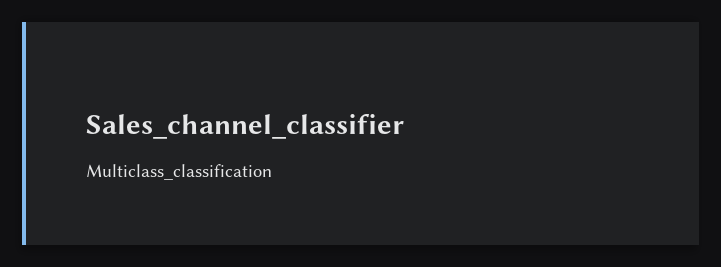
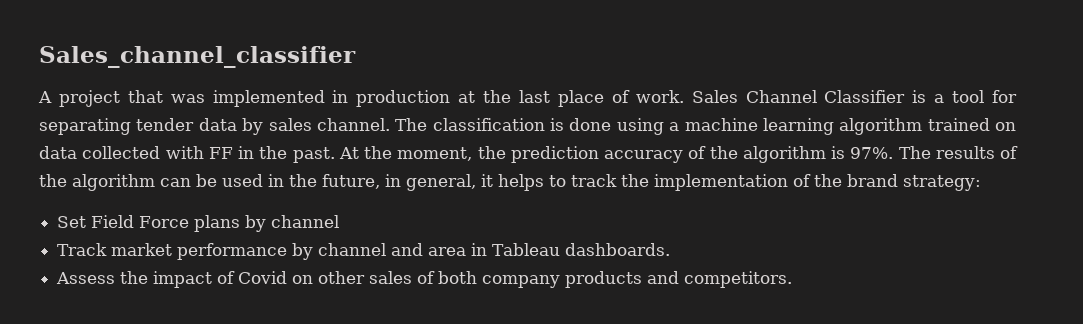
- Multiclass_classification
+ A project that was implemented in production at the last place of work. Sales Channel Classifier is a tool for separating tender data by sales channel. The classification is done using a machine learning algorithm trained on data collected with FF in the past. At the moment, the prediction accuracy of the algorithm is 97%. The results of the algorithm can be used in the future, in general, it helps to track the implementation of the brand strategy:
+ Set Field Force plans by channel
+ Track market performance by channel and area in Tableau dashboards.
+ Assess the impact of Covid on other sales of both company products and competitors.

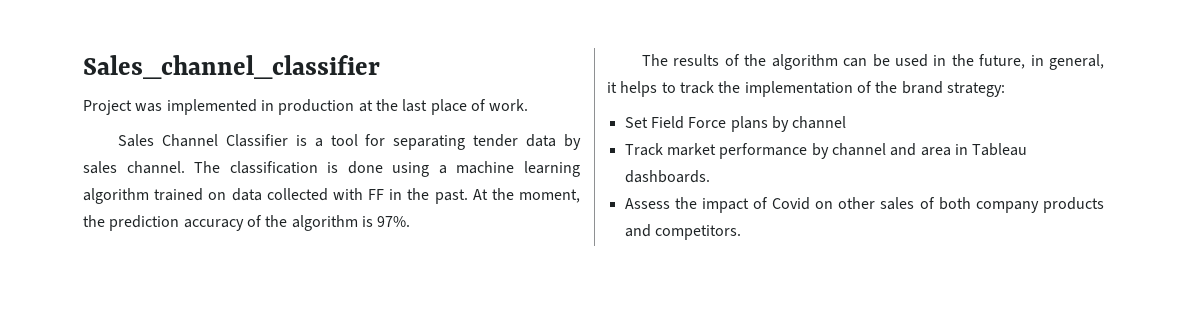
- A project that was implemented in production at the last place of work. Sales Channel Classifier is a tool for separating tender data by sales channel.
+ Project was implemented in production at the last place of work.
+ Sales Channel Classifier is a tool for separating tender data by sales channel.
- At the moment, the prediction accuracy of the algorithm is 97%. The results of the algorithm can be used in the future, in general, it helps to track the implementation of the brand strategy:
+ At the moment, the prediction accuracy of the algorithm is 97%.
+ The results of the algorithm can be used in the future, in general, it helps to track the implementation of the brand strategy:

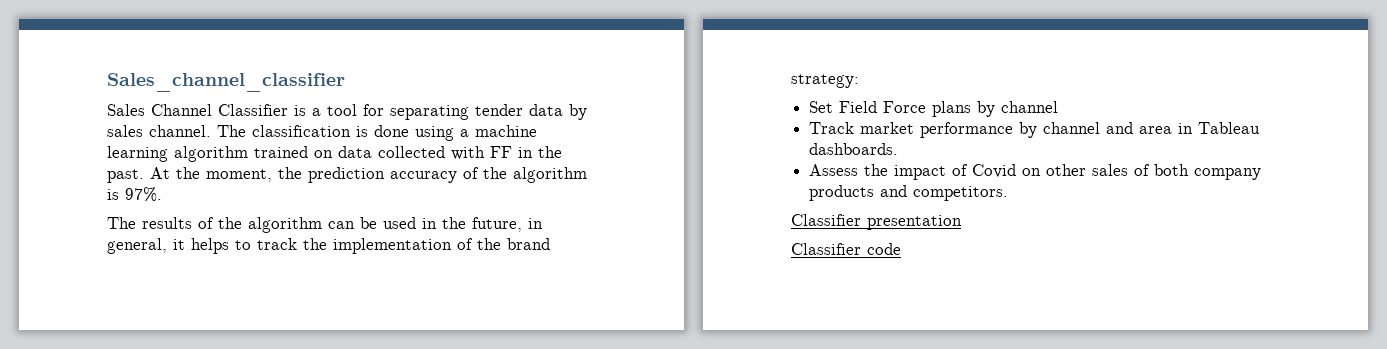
- Project was implemented in production at the last place of work.
+ Classifier presentation
+ Classifier code

